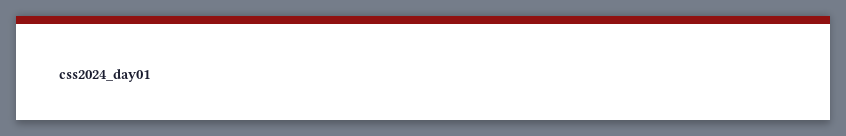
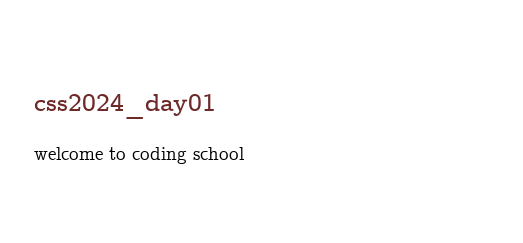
+ welcome to coding school

